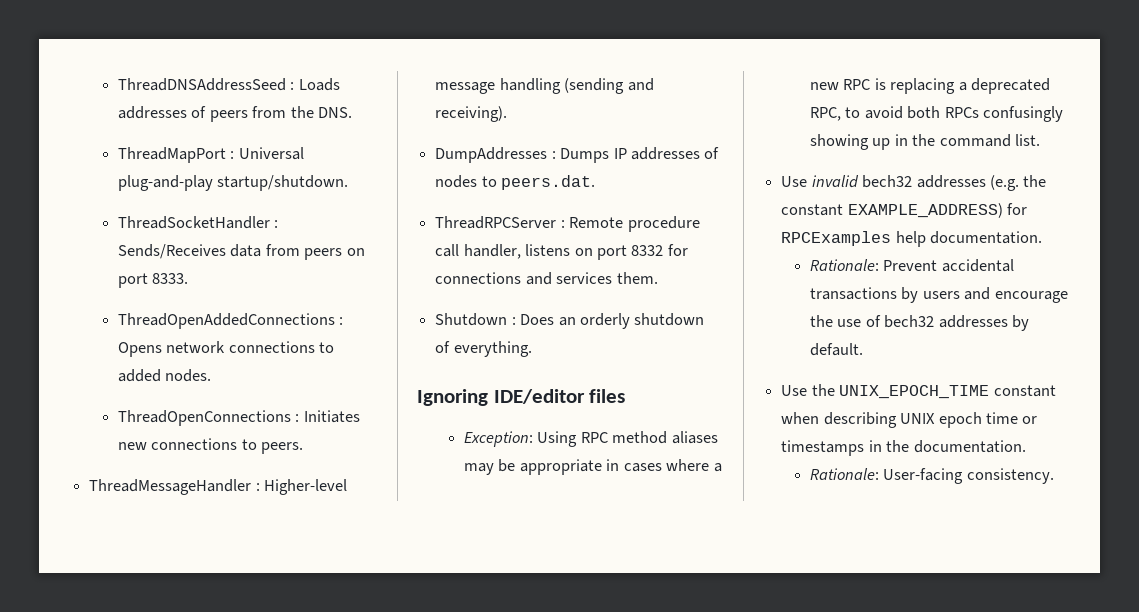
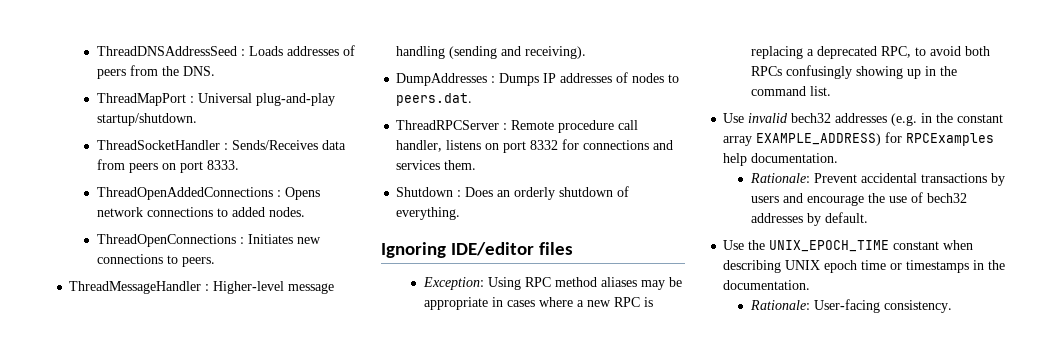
- Use invalid bech32 addresses (e.g. the constant EXAMPLE_ADDRESS) for RPCExamples help documentation.
+ Use invalid bech32 addresses (e.g. in the constant array EXAMPLE_ADDRESS) for RPCExamples help documentation.

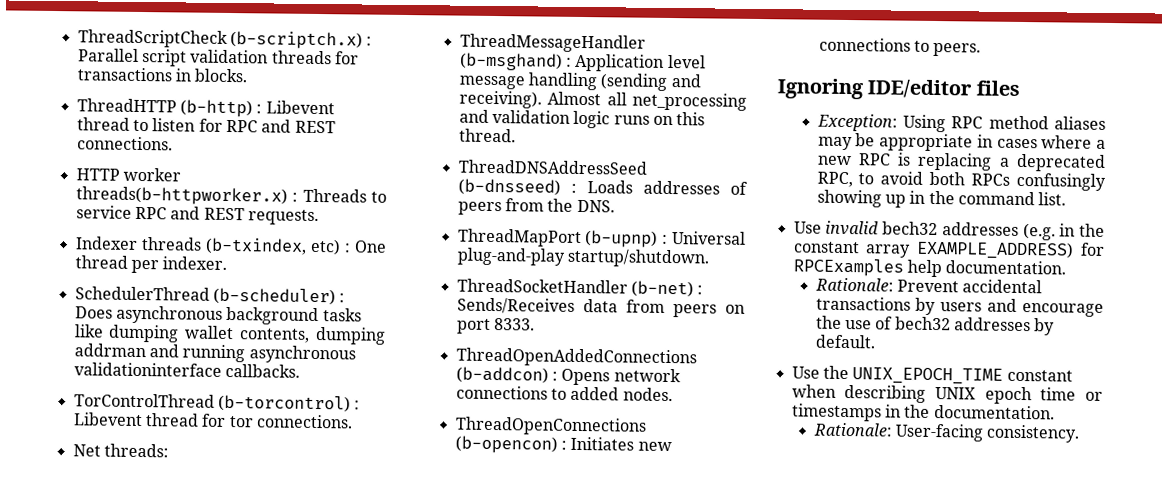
- ThreadDNSAddressSeed : Loads addresses of peers from the DNS.
+ ThreadScriptCheck (b-scriptch.x) : Parallel script validation threads for transactions in blocks.
+ ThreadHTTP (b-http) : Libevent thread to listen for RPC and REST connections.
+ HTTP worker threads(b-httpworker.x) : Threads to service RPC and REST requests.
+ Indexer threads (b-txindex, etc) : One thread per indexer.
+ SchedulerThread (b-scheduler) : Does asynchronous background tasks like dumping wallet contents, dumping addrman and running asynchronous validationinterface callbacks.
+ TorControlThread (b-torcontrol) : Libevent thread for tor connections.
+ Net threads:
+ ThreadMessageHandler (b-msghand) : Application level message handling (sending and receiving). Almost all net_processing and validation logic runs on this thread.
+ ThreadDNSAddressSeed (b-dnsseed) : Loads addresses of peers from the DNS.
- ThreadMapPort : Universal plug-and-play startup/shutdown.
+ ThreadMapPort (b-upnp) : Universal plug-and-play startup/shutdown.
- ThreadSocketHandler : Sends/Receives data from peers on port 8333.
+ ThreadSocketHandler (b-net) : Sends/Receives data from peers on port 8333.
- ThreadOpenAddedConnections : Opens network connections to added nodes.
+ ThreadOpenAddedConnections (b-addcon) : Opens network connections to added nodes.
- ThreadOpenConnections : Initiates new connections to peers.
+ ThreadOpenConnections (b-opencon) : Initiates new connections to peers.
- ThreadMessageHandler : Higher-level message handling (sending and receiving).
- DumpAddresses : Dumps IP addresses of nodes to peers.dat.
- ThreadRPCServer : Remote procedure call handler, listens on port 8332 for connections and services them.
- Shutdown : Does an orderly shutdown of everything.

